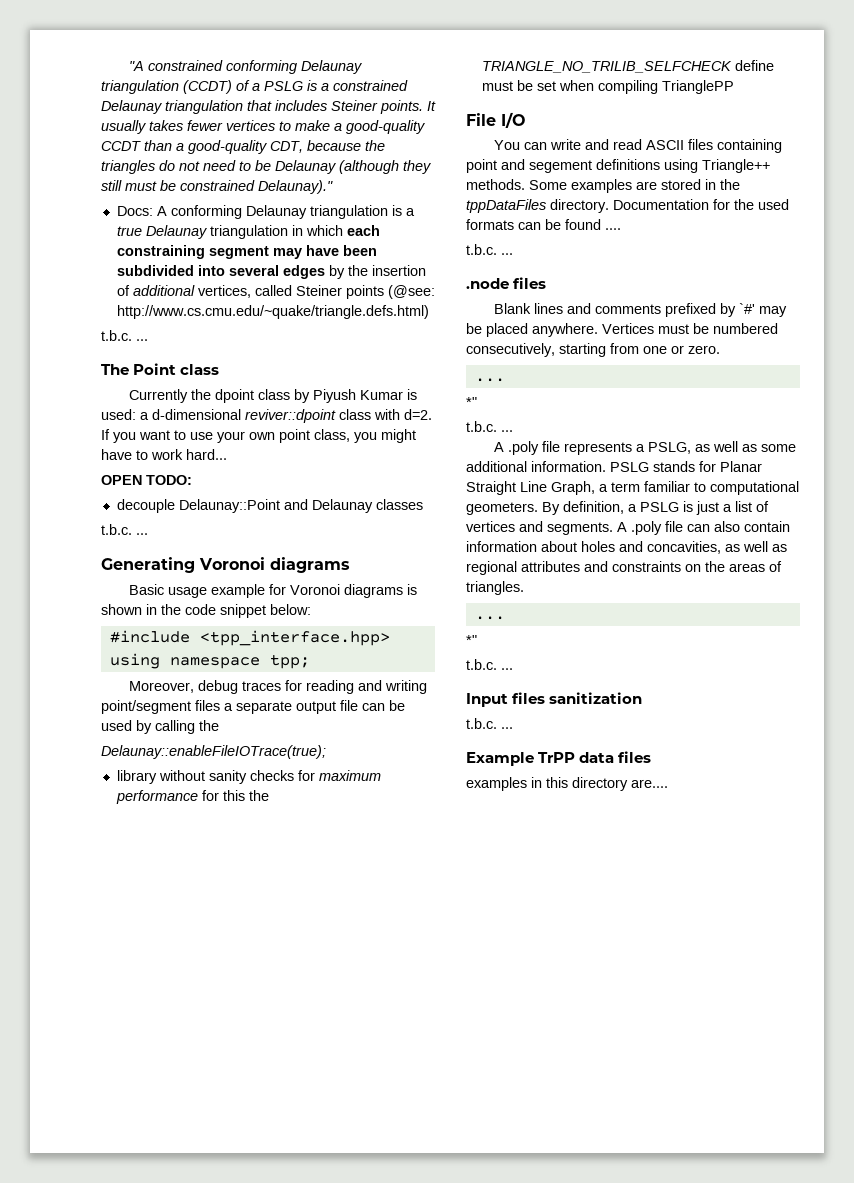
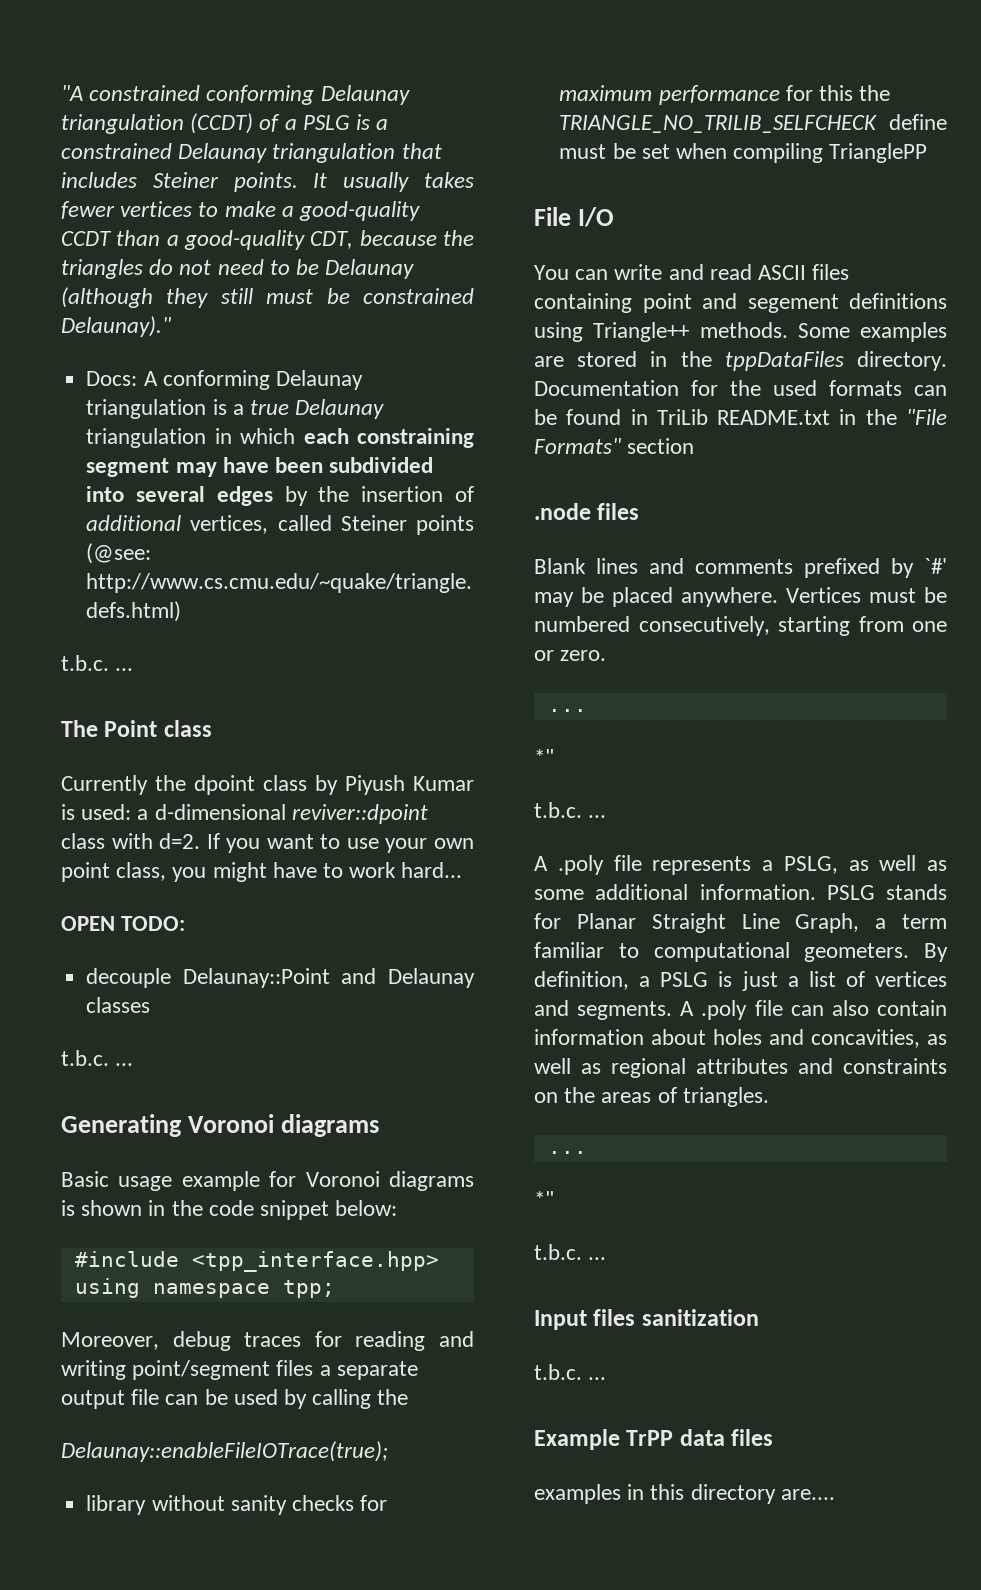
- Documentation for the used formats can be found ....
- t.b.c. ...
+ Documentation for the used formats can be found in TriLib README.txt in the "File Formats" section

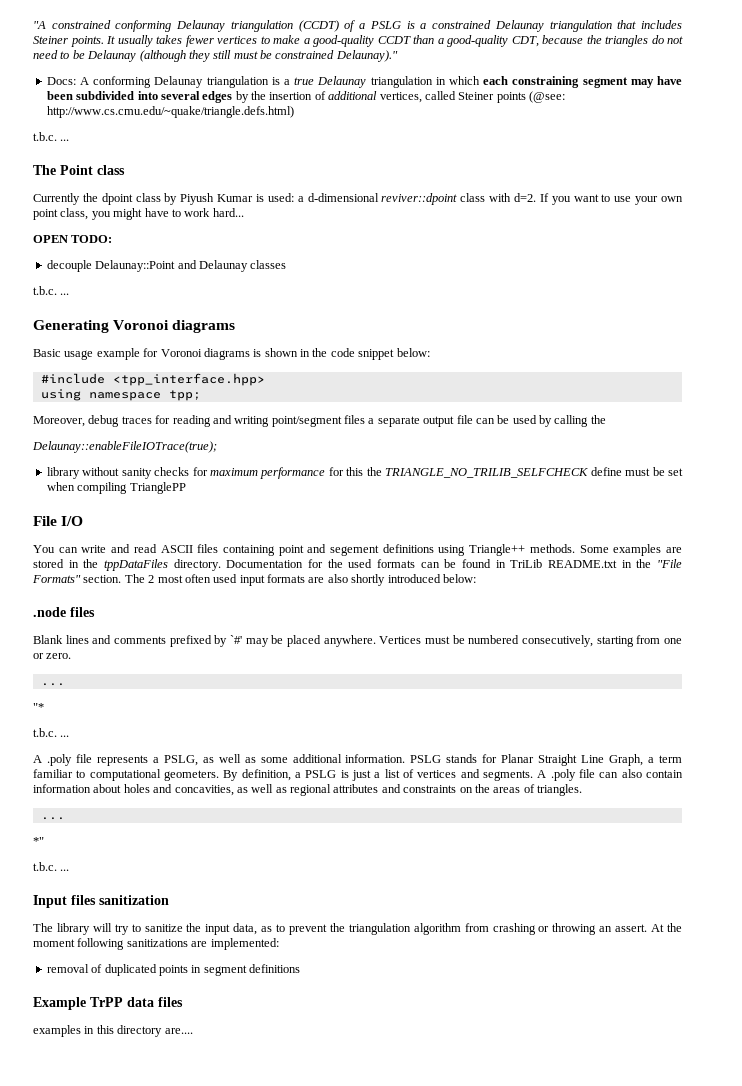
- Documentation for the used formats can be found in TriLib README.txt in the "File Formats" section
+ Documentation for the used formats can be found in TriLib README.txt in the "File Formats" section. The 2 most often used input formats are also shortly introduced below:
  Vertices must be numbered consecutively, starting from one or zero.
  ...
- *"
+ "*
  Input files sanitization
- t.b.c. ...
+ The library will try to sanitize the input data, as to prevent the triangulation algorithm from crashing or throwing an assert. At the moment following sanitizations are implemented:
+ removal of duplicated points in segment definitions

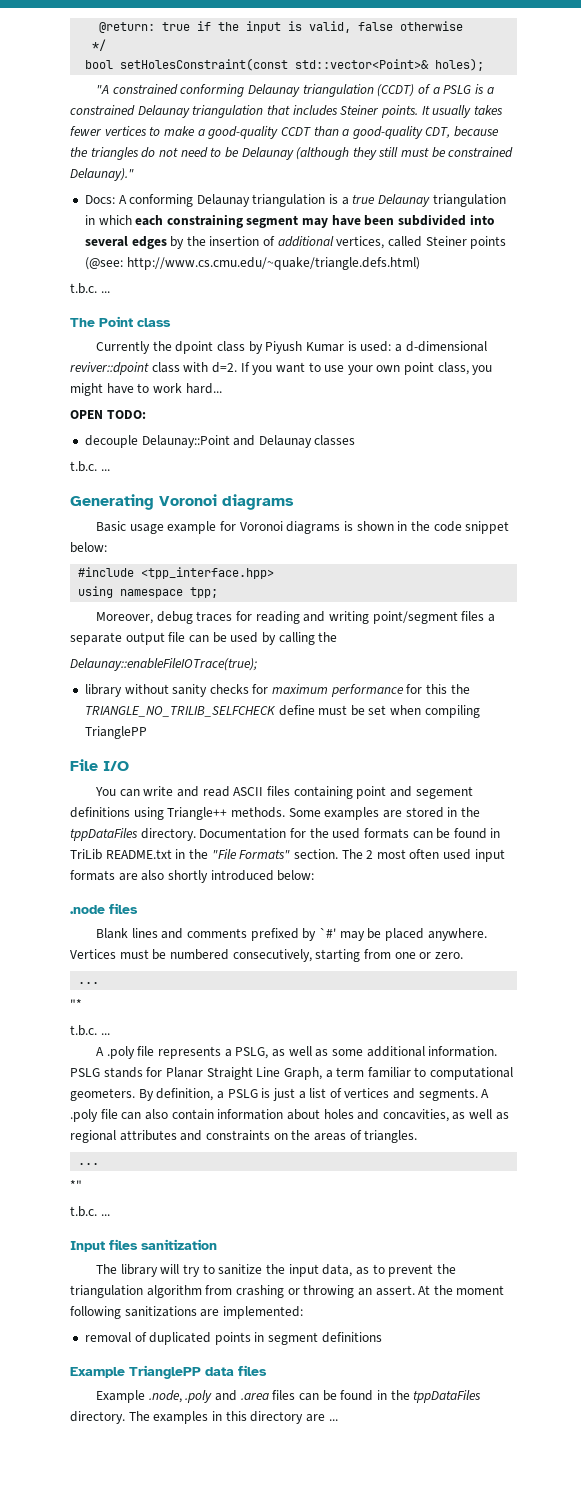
+ @return: true if the input is valid, false otherwise
+ */
+ bool setHolesConstraint(const std::vector<Point>& holes);
- Example TrPP data files
+ Example TrianglePP data files
- examples in this directory are....
+ Example .node, .poly and .area files can be found in the tppDataFiles directory. The examples in this directory are ...

